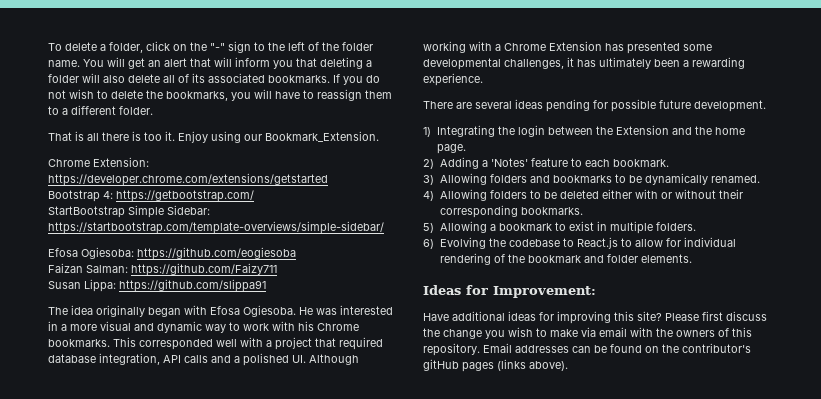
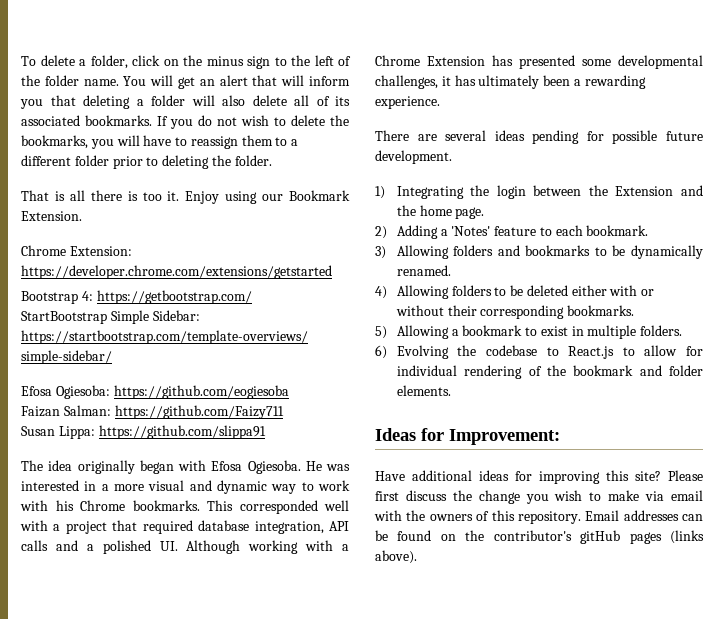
- To delete a folder, click on the "-" sign to the left of the folder name.
+ To delete a folder, click on the minus sign to the left of the folder name.
- If you do not wish to delete the bookmarks, you will have to reassign them to a different folder.
+ If you do not wish to delete the bookmarks, you will have to reassign them to a different folder prior to deleting the folder.
- Enjoy using our Bookmark_Extension.
+ Enjoy using our Bookmark Extension.

